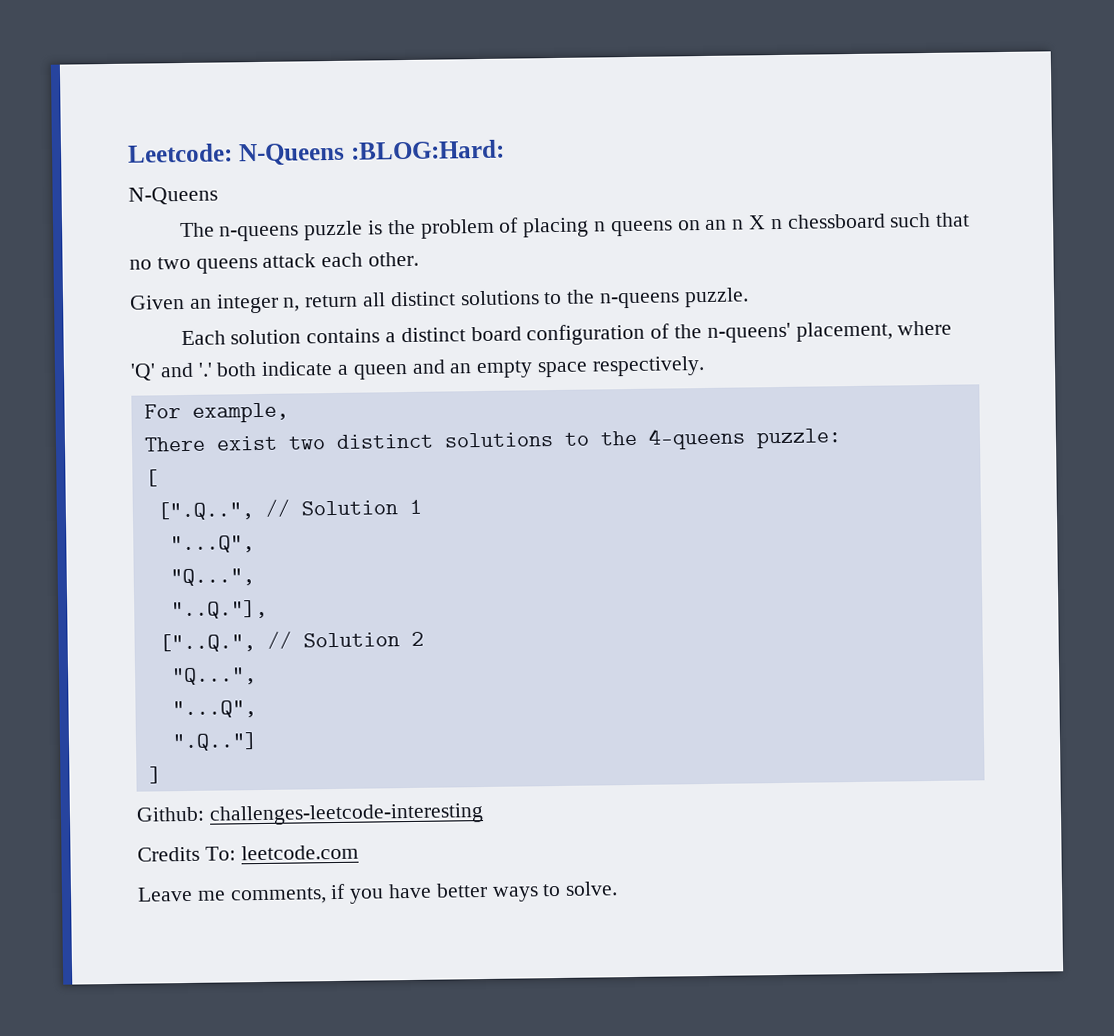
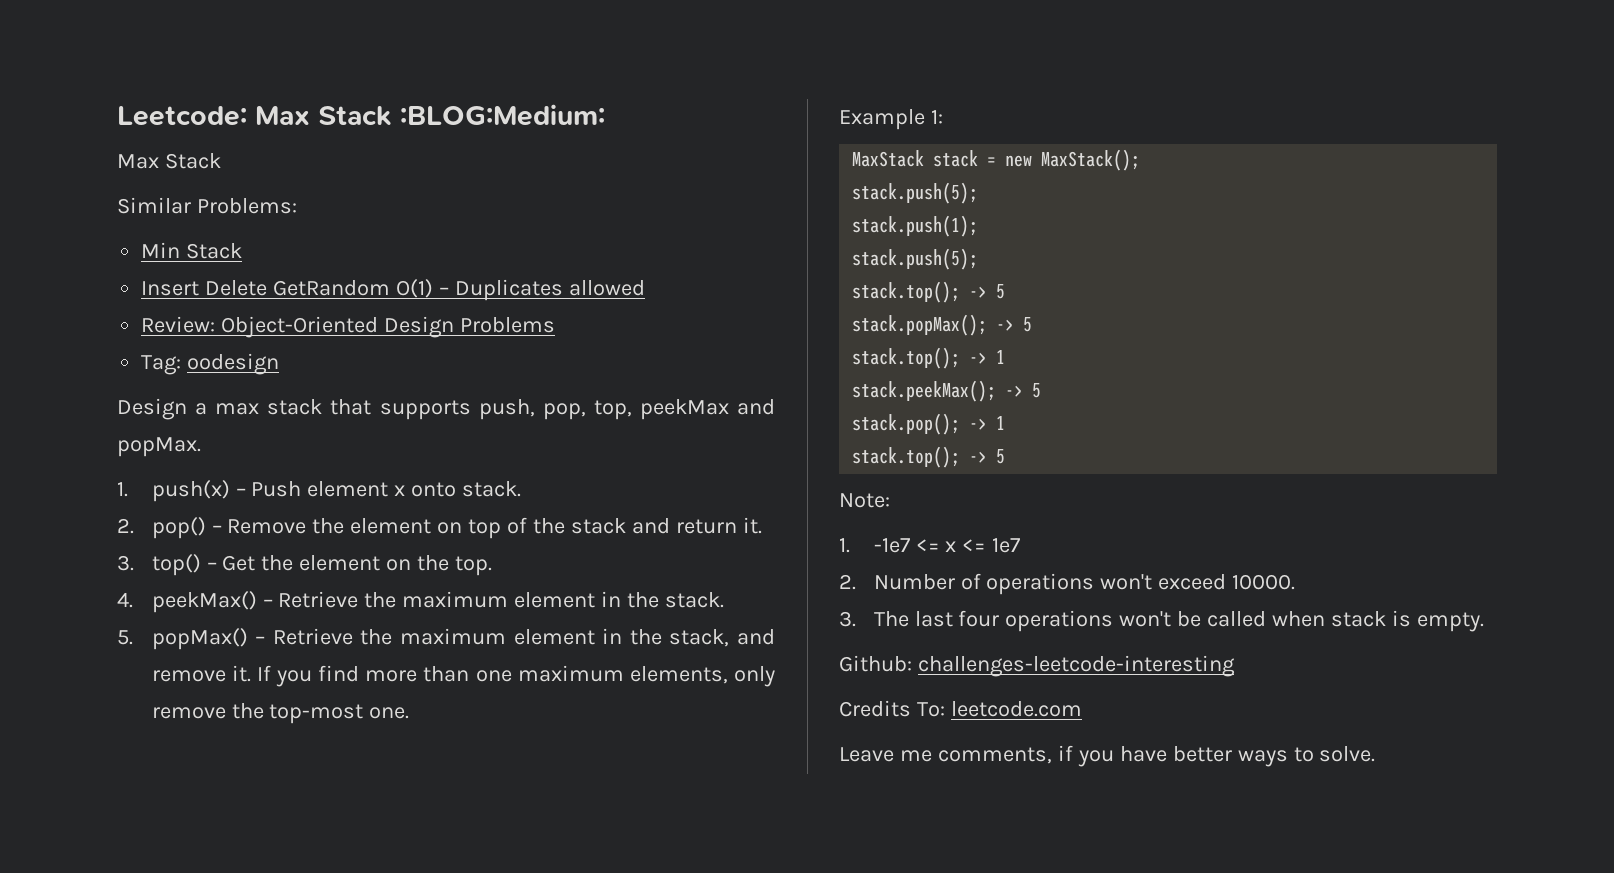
- Leetcode: N-Queens :BLOG:Hard:
- N-Queens
- The n-queens puzzle is the problem of placing n queens on an n X n chessboard such that no two queens attack each other.
- Given an integer n, return all distinct solutions to the n-queens puzzle.
- Each solution contains a distinct board configuration of the n-queens' placement, where 'Q' and '.' both indicate a queen and an empty space respectively.
- For example,
- There exist two distinct solutions to the 4-queens puzzle:
- [
- [".Q..", // Solution 1
- "...Q",
- "Q...",
- "..Q."],
- ["..Q.", // Solution 2
- "Q...",
- "...Q",
- ".Q.."]
- ]
+ Leetcode: Max Stack :BLOG:Medium:
+ Max Stack
+ Similar Problems:
+ Min Stack
+ Insert Delete GetRandom O(1) – Duplicates allowed
+ Review: Object-Oriented Design Problems
+ Tag: oodesign
+ Design a max stack that supports push, pop, top, peekMax and popMax.
+ 1. push(x) – Push element x onto stack.
+ 2. pop() – Remove the element on top of the stack and return it.
+ 3. top() – Get the element on the top.
+ 4. peekMax() – Retrieve the maximum element in the stack.
+ 5. popMax() – Retrieve the maximum element in the stack, and remove it. If you find more than one maximum elements, only remove the top-most one.
+ Example 1:
+ MaxStack stack = new MaxStack();
+ stack.push(5);
+ stack.push(1);
+ stack.push(5);
+ stack.top(); -> 5
+ stack.popMax(); -> 5
+ stack.top(); -> 1
+ stack.peekMax(); -> 5
+ stack.pop(); -> 1
+ stack.top(); -> 5
+ Note:
+ 1. -1e7 <= x <= 1e7
+ 2. Number of operations won't exceed 10000.
+ 3. The last four operations won't be called when stack is empty.

